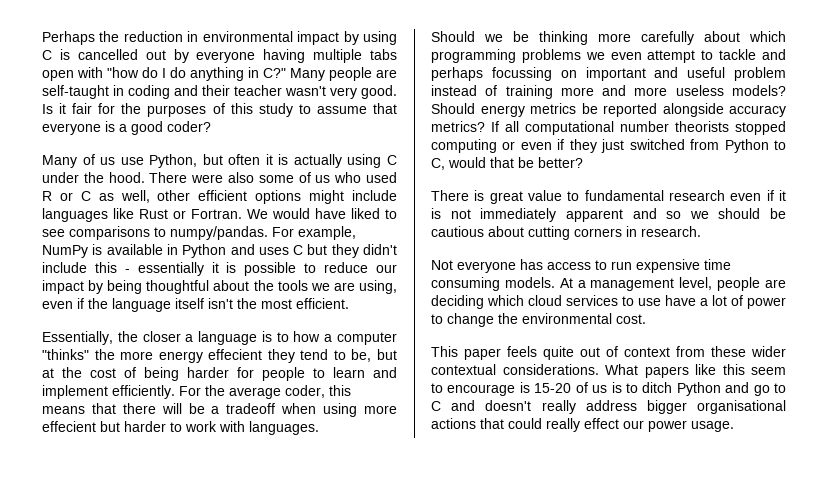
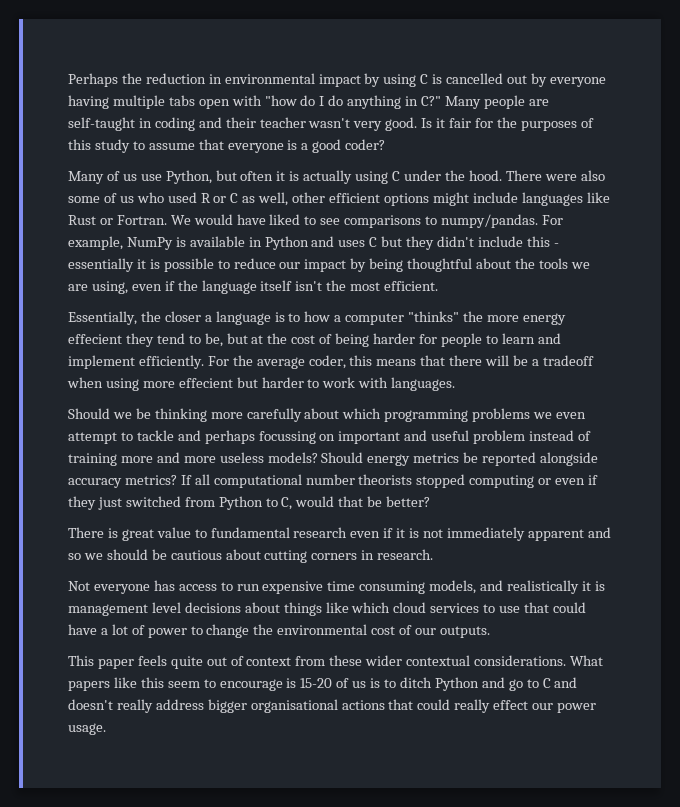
- Not everyone has access to run expensive time consuming models. At a management level, people are deciding which cloud services to use have a lot of power to change the environmental cost.
+ Not everyone has access to run expensive time consuming models, and realistically it is management level decisions about things like which cloud services to use that could have a lot of power to change the environmental cost of our outputs.

